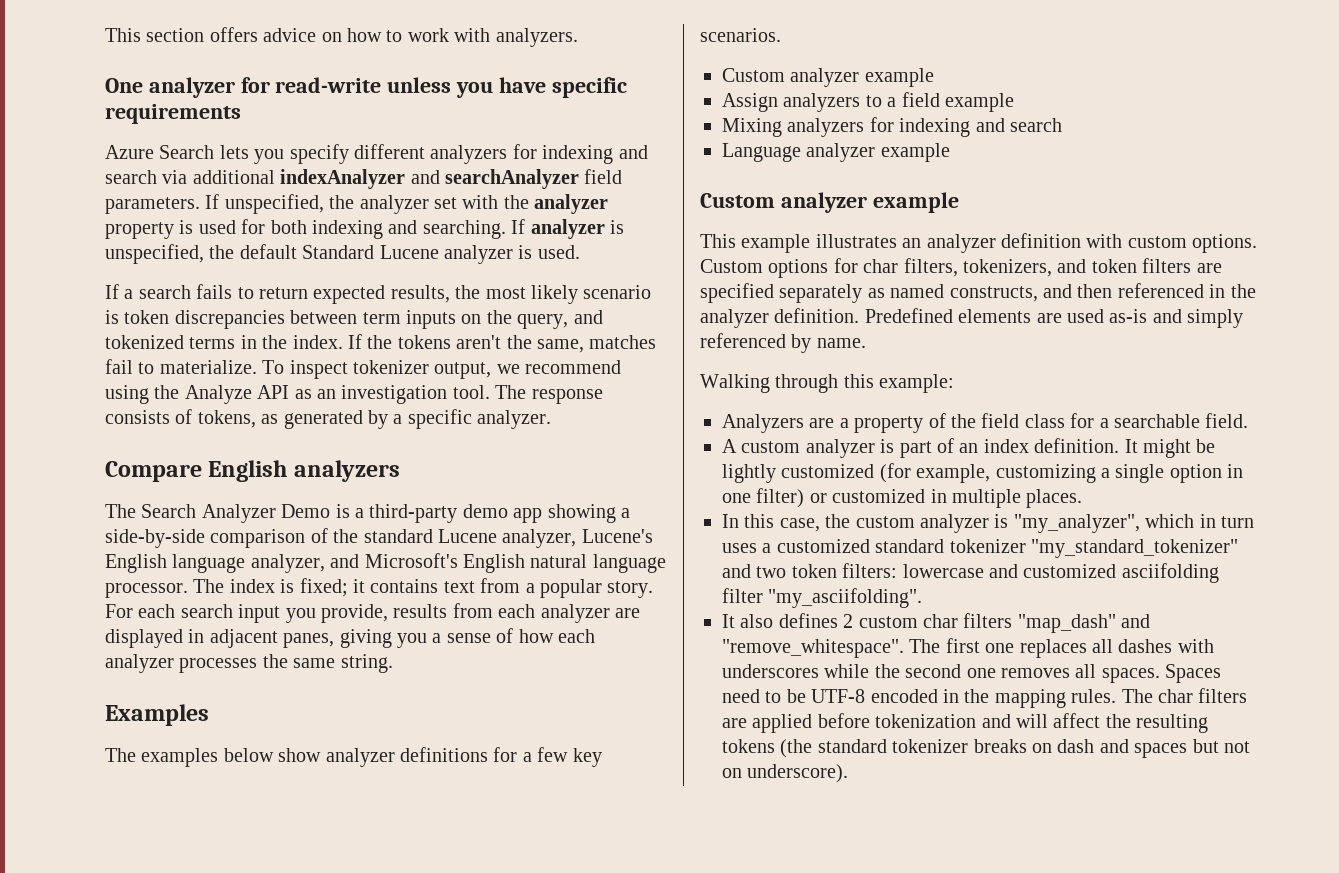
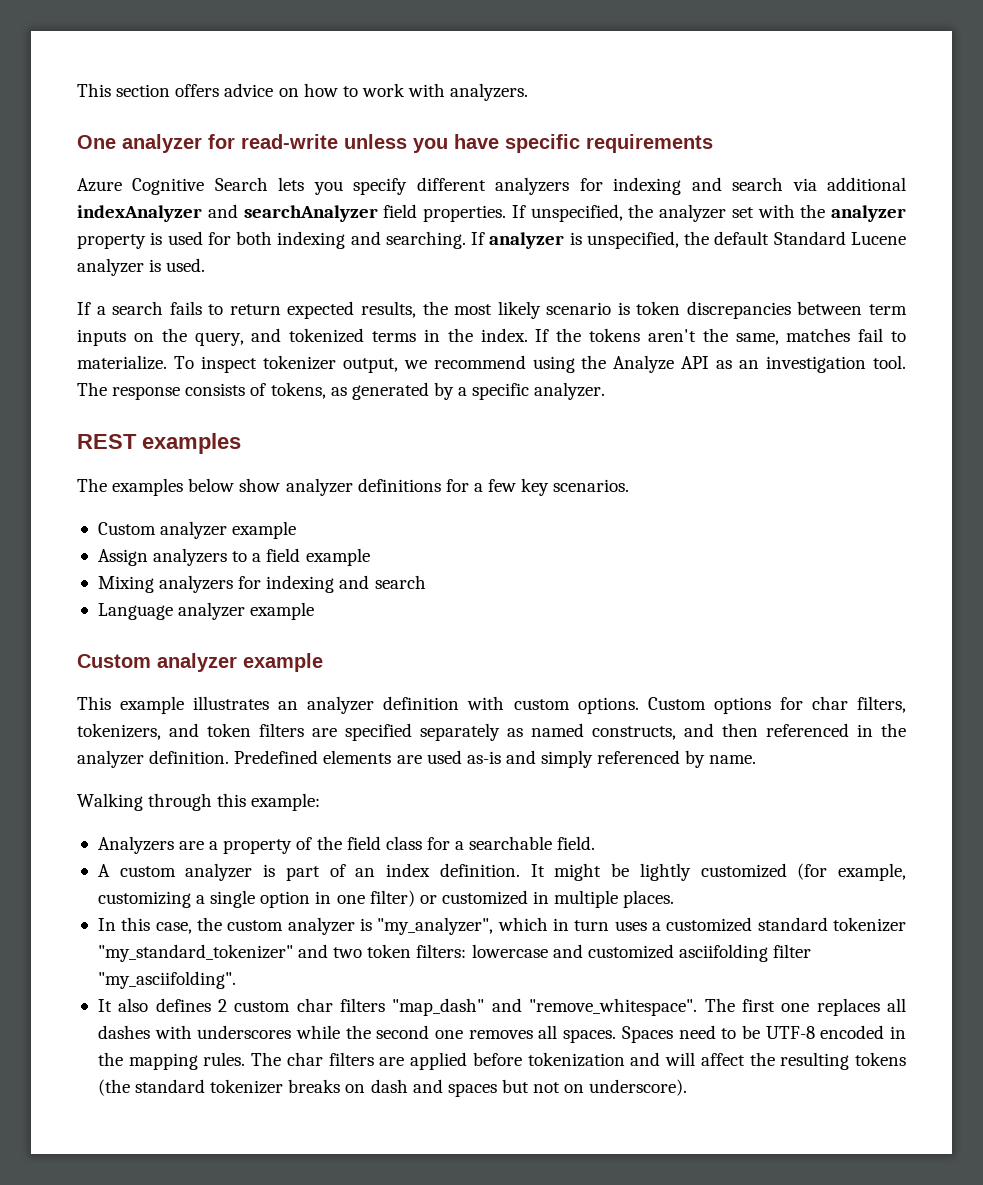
- Azure Search lets you specify different analyzers for indexing and search via additional indexAnalyzer and searchAnalyzer field parameters.
+ Azure Cognitive Search lets you specify different analyzers for indexing and search via additional indexAnalyzer and searchAnalyzer field properties.
- Compare English analyzers
- The Search Analyzer Demo is a third-party demo app showing a side-by-side comparison of the standard Lucene analyzer, Lucene's English language analyzer, and Microsoft's English natural language processor. The index is fixed; it contains text from a popular story. For each search input you provide, results from each analyzer are displayed in adjacent panes, giving you a sense of how each analyzer processes the same string.
- Examples
+ REST examples

